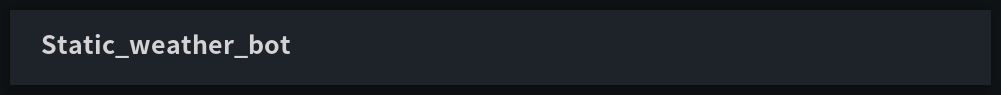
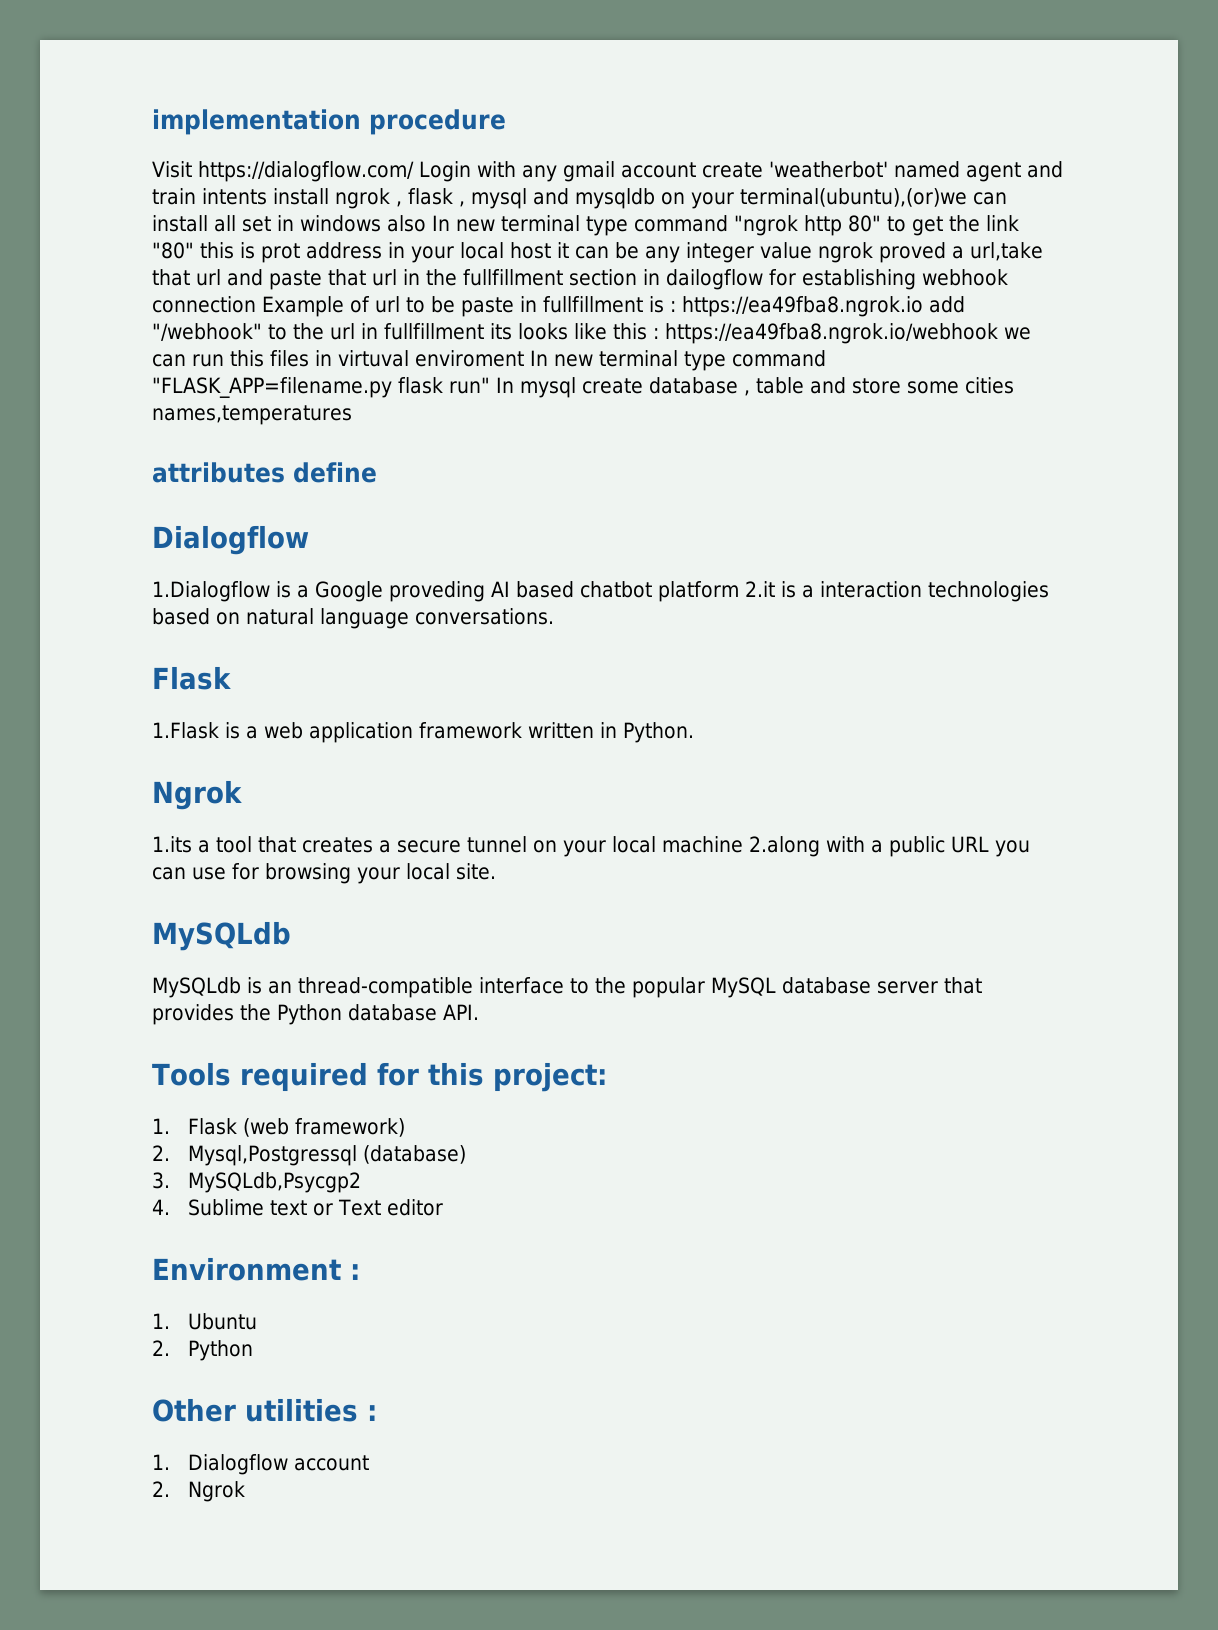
- Static_weather_bot
+ implementation procedure
+ Visit https://dialogflow.com/ Login with any gmail account create 'weatherbot' named agent and train intents install ngrok , flask , mysql and mysqldb on your terminal(ubuntu),(or)we can install all set in windows also In new terminal type command "ngrok http 80" to get the link "80" this is prot address in your local host it can be any integer value ngrok proved a url,take that url and paste that url in the fullfillment section in dailogflow for establishing webhook connection Example of url to be paste in fullfillment is : https://ea49fba8.ngrok.io add "/webhook" to the url in fullfillment its looks like this : https://ea49fba8.ngrok.io/webhook we can run this files in virtuval enviroment In new terminal type command "FLASK_APP=filename.py flask run" In mysql create database , table and store some cities names,temperatures
+ attributes define
+ Dialogflow
+ 1.Dialogflow is a Google proveding AI based chatbot platform 2.it is a interaction technologies based on natural language conversations.
+ Flask
+ 1.Flask is a web application framework written in Python.
+ Ngrok
+ 1.its a tool that creates a secure tunnel on your local machine 2.along with a public URL you can use for browsing your local site.
+ MySQLdb
+ MySQLdb is an thread-compatible interface to the popular MySQL database server that provides the Python database API.
+ Tools required for this project:
+ 1. Flask (web framework)
+ 2. Mysql,Postgressql (database)
+ 3. MySQLdb,Psycgp2
+ 4. Sublime text or Text editor
+ Environment :
+ 1. Ubuntu
+ 2. Python
+ Other utilities :
+ 1. Dialogflow account
+ 2. Ngrok

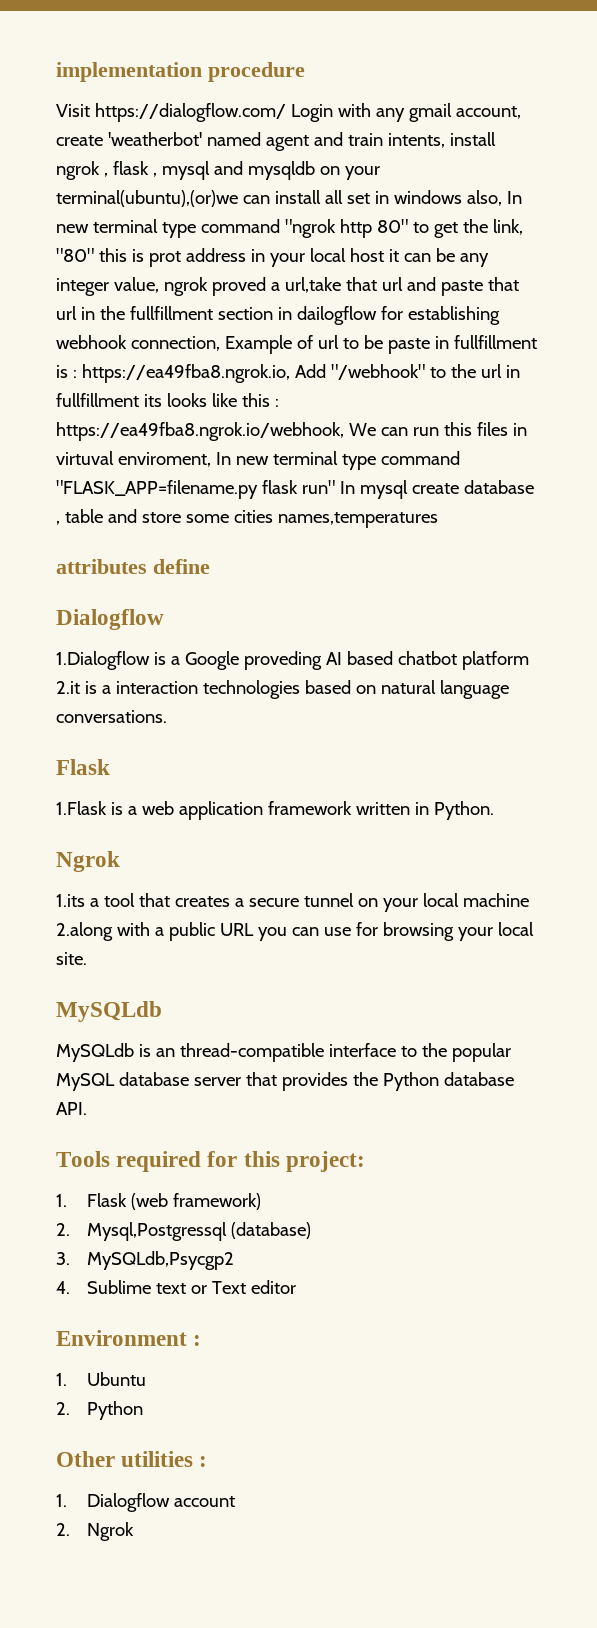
- Visit https://dialogflow.com/ Login with any gmail account create 'weatherbot' named agent and train intents install ngrok , flask , mysql and mysqldb on your terminal(ubuntu),(or)we can install all set in windows also In new terminal type command "ngrok http 80" to get the link "80" this is prot address in your local host it can be any integer value ngrok proved a url,take that url and paste that url in the fullfillment section in dailogflow for establishing webhook connection Example of url to be paste in fullfillment is :
+ Visit https://dialogflow.com/ Login with any gmail account, create 'weatherbot' named agent and train intents, install ngrok , flask , mysql and mysqldb on your terminal(ubuntu),(or)we can install all set in windows also, In new terminal type command "ngrok http 80" to get the link, "80" this is prot address in your local host it can be any integer value, ngrok proved a url,take that url and paste that url in the fullfillment section in dailogflow for establishing webhook connection, Example of url to be paste in fullfillment is :
- https://ea49fba8.ngrok.io add "/webhook" to the url in fullfillment its looks like this :
+ https://ea49fba8.ngrok.io, Add "/webhook" to the url in fullfillment its looks like this :
- https://ea49fba8.ngrok.io/webhook we can run this files in virtuval enviroment In new terminal type command "FLASK_APP=filename.py flask run" In mysql create database , table and store some cities names,temperatures
+ https://ea49fba8.ngrok.io/webhook, We can run this files in virtuval enviroment, In new terminal type command "FLASK_APP=filename.py flask run" In mysql create database , table and store some cities names,temperatures

